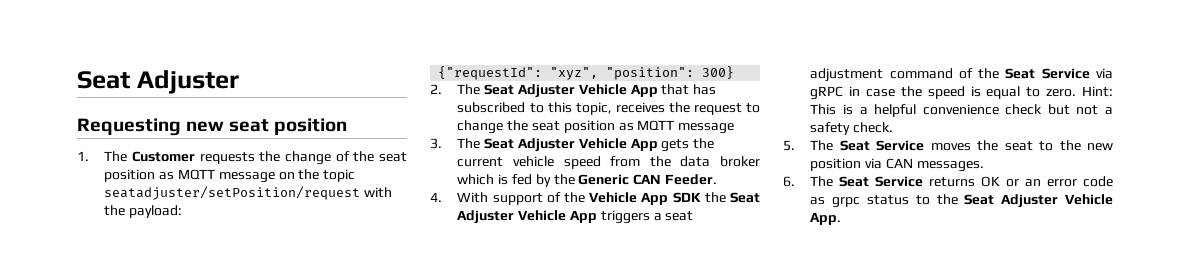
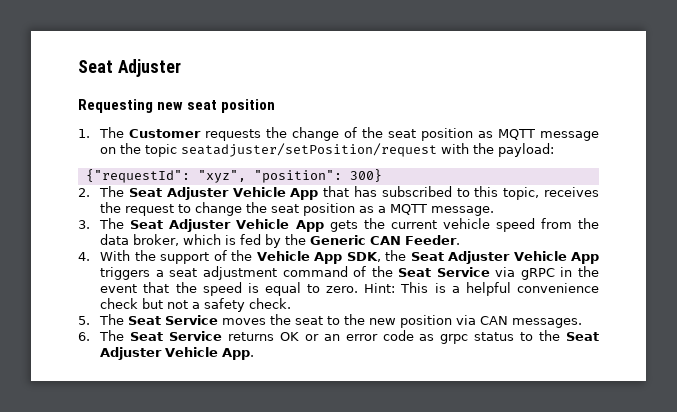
- 2. The Seat Adjuster Vehicle App that has subscribed to this topic, receives the request to change the seat position as MQTT message
+ 2. The Seat Adjuster Vehicle App that has subscribed to this topic, receives the request to change the seat position as a MQTT message.
- 3. The Seat Adjuster Vehicle App gets the current vehicle speed from the data broker which is fed by the Generic CAN Feeder.
+ 3. The Seat Adjuster Vehicle App gets the current vehicle speed from the data broker, which is fed by the Generic CAN Feeder.
- 4. With support of the Vehicle App SDK the Seat Adjuster Vehicle App triggers a seat adjustment command of the Seat Service via gRPC in case the speed is equal to zero.
+ 4. With the support of the Vehicle App SDK, the Seat Adjuster Vehicle App triggers a seat adjustment command of the Seat Service via gRPC in the event that the speed is equal to zero.

